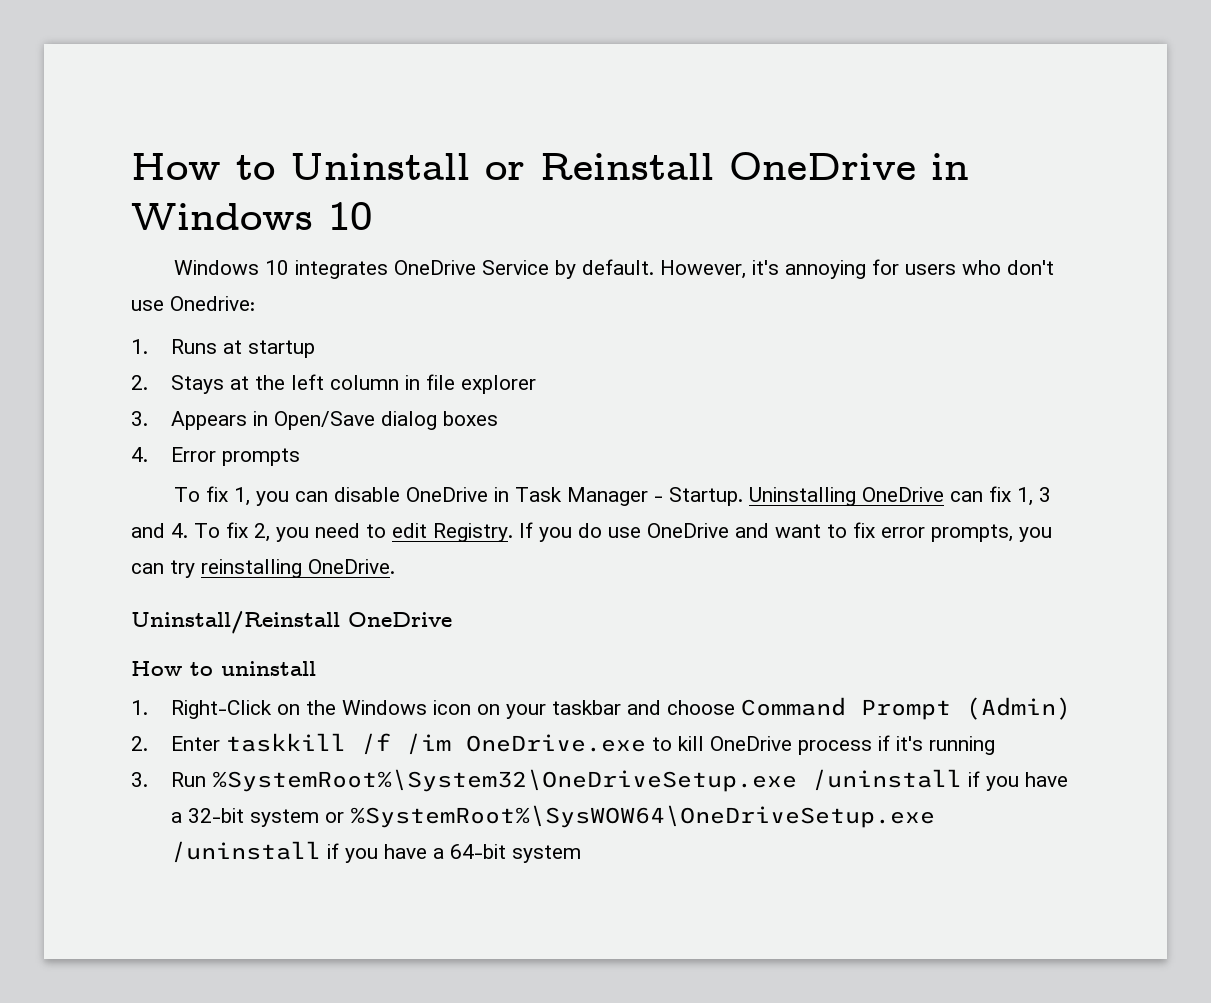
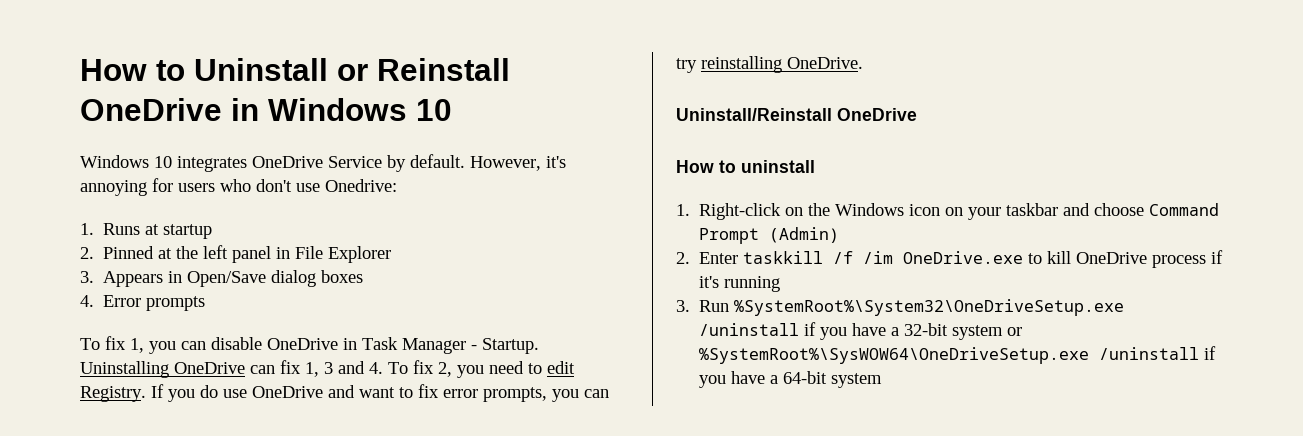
- 2. Stays at the left column in file explorer
+ 2. Pinned at the left panel in File Explorer
- 1. Right-Click on the Windows icon on your taskbar and choose Command Prompt (Admin)
+ 1. Right-click on the Windows icon on your taskbar and choose Command Prompt (Admin)

